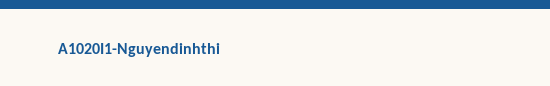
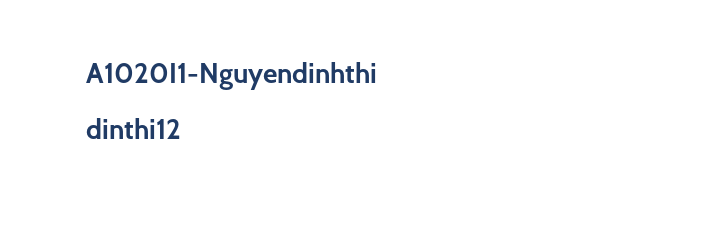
+ dinthi12

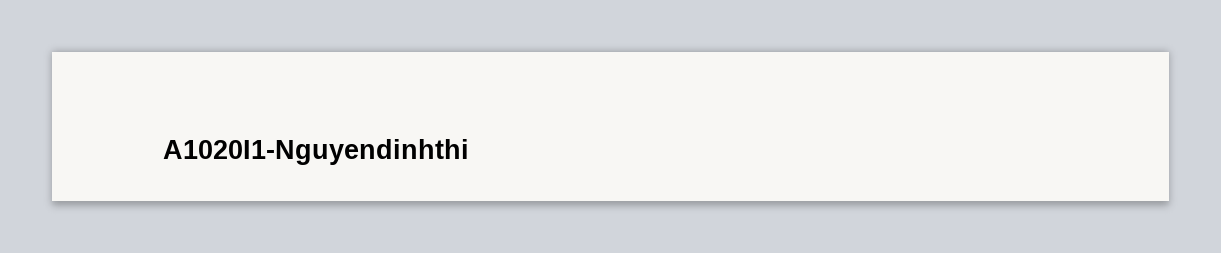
- dinthi12

